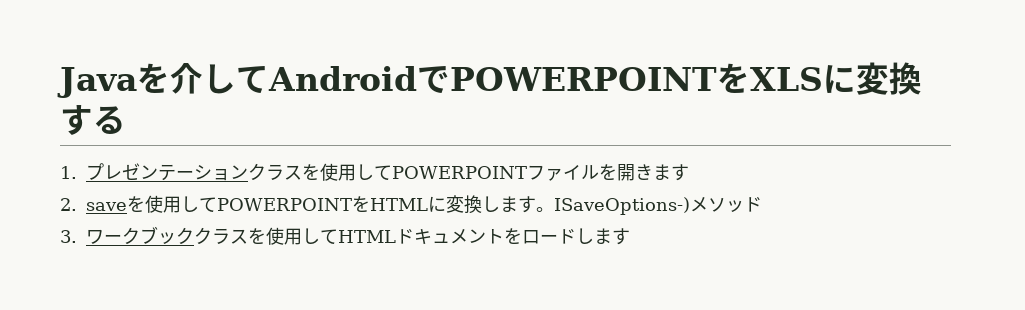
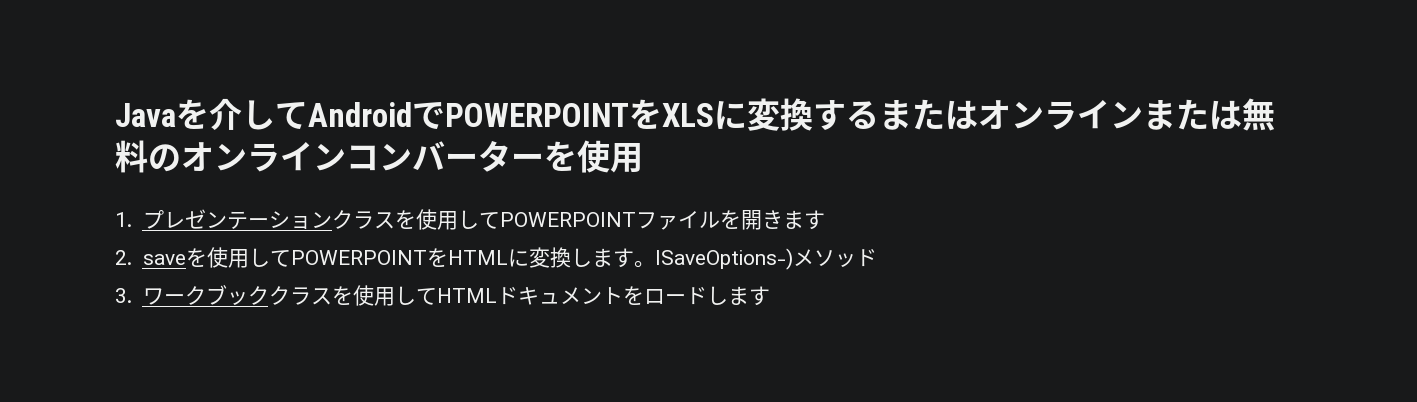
- Javaを介してAndroidでPOWERPOINTをXLSに変換する
+ Javaを介してAndroidでPOWERPOINTをXLSに変換するまたはオンラインまたは無料のオンラインコンバーターを使用

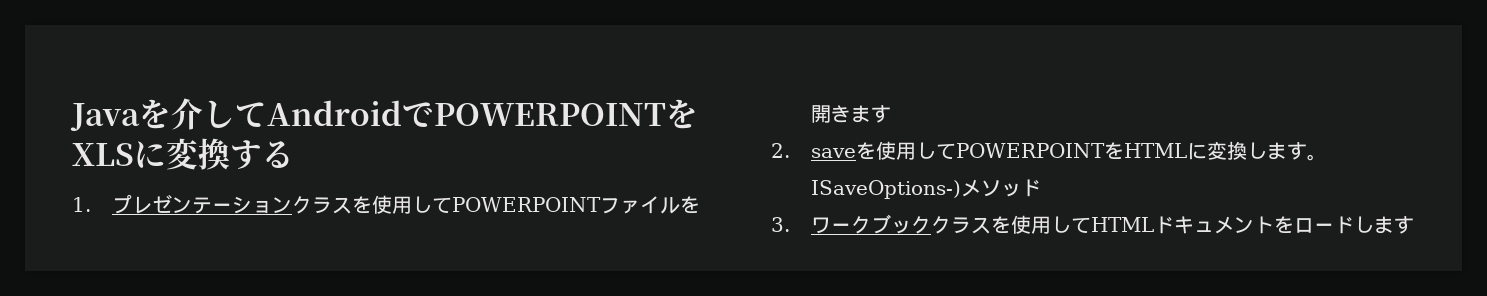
- Javaを介してAndroidでPOWERPOINTをXLSに変換するまたはオンラインまたは無料のオンラインコンバーターを使用
+ Javaを介してAndroidでPOWERPOINTをXLSに変換する

